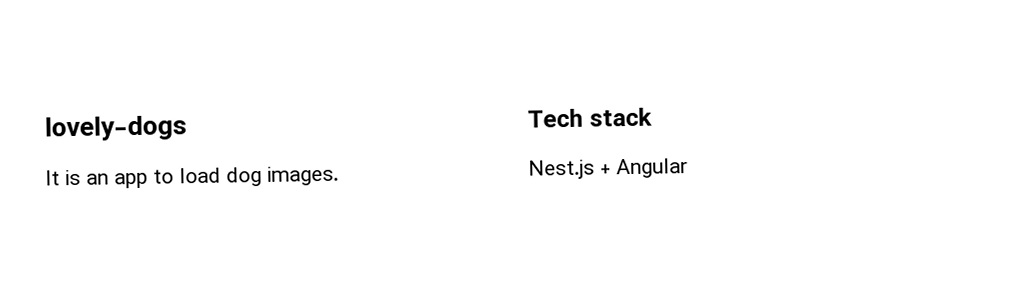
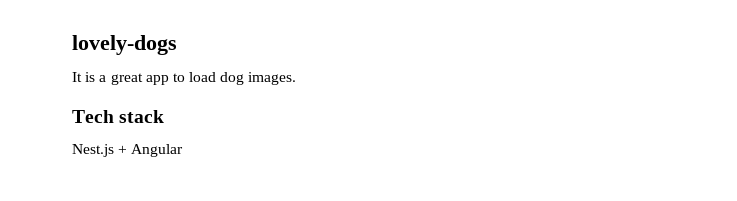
- It is an app to load dog images.
+ It is a great app to load dog images.

